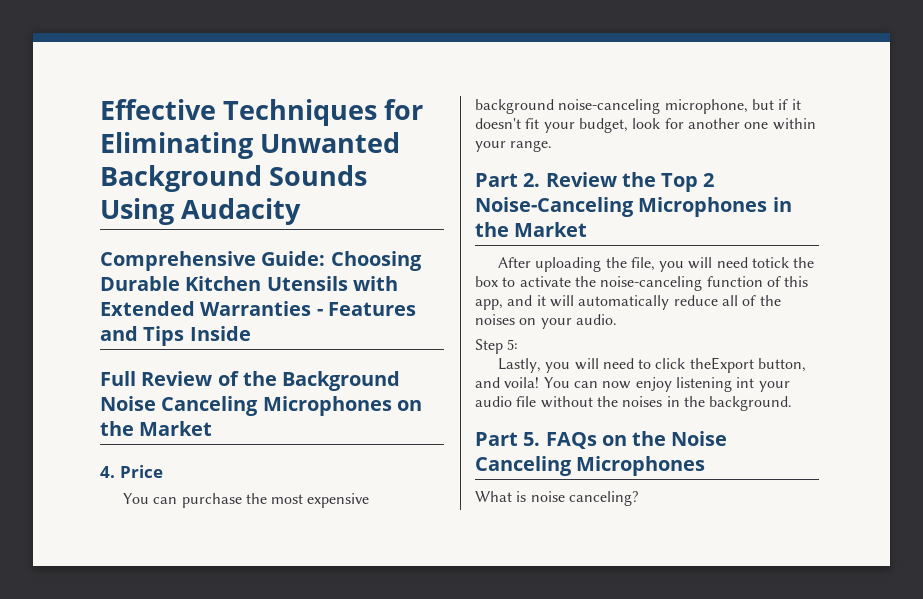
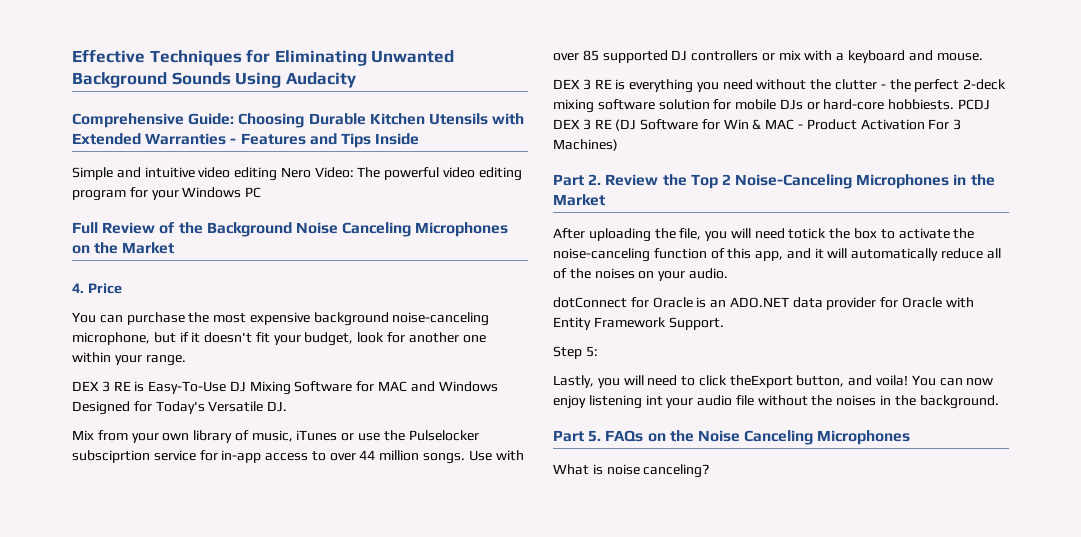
+ Simple and intuitive video editing Nero Video: The powerful video editing program for your Windows PC
+ DEX 3 RE is Easy-To-Use DJ Mixing Software for MAC and Windows Designed for Today's Versatile DJ.
+ Mix from your own library of music, iTunes or use the Pulselocker subsciprtion service for in-app access to over 44 million songs. Use with over 85 supported DJ controllers or mix with a keyboard and mouse.
+ DEX 3 RE is everything you need without the clutter - the perfect 2-deck mixing software solution for mobile DJs or hard-core hobbiests. PCDJ DEX 3 RE (DJ Software for Win & MAC - Product Activation For 3 Machines)
+ dotConnect for Oracle is an ADO.NET data provider for Oracle with Entity Framework Support.

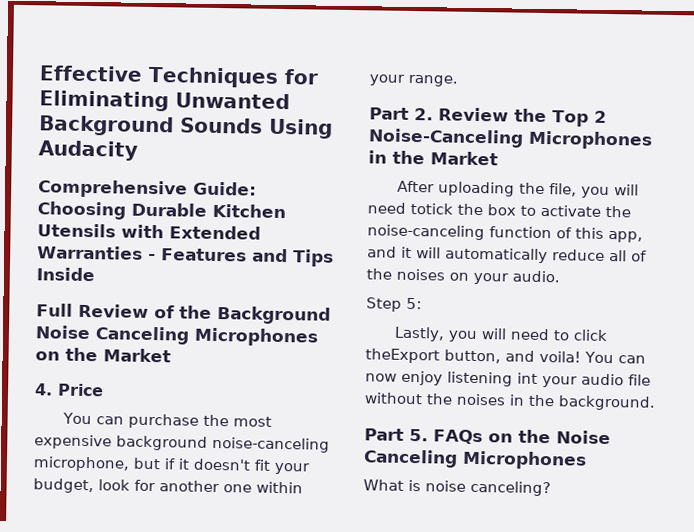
- Simple and intuitive video editing Nero Video: The powerful video editing program for your Windows PC
- DEX 3 RE is Easy-To-Use DJ Mixing Software for MAC and Windows Designed for Today's Versatile DJ.
- Mix from your own library of music, iTunes or use the Pulselocker subsciprtion service for in-app access to over 44 million songs. Use with over 85 supported DJ controllers or mix with a keyboard and mouse.
- DEX 3 RE is everything you need without the clutter - the perfect 2-deck mixing software solution for mobile DJs or hard-core hobbiests. PCDJ DEX 3 RE (DJ Software for Win & MAC - Product Activation For 3 Machines)
- dotConnect for Oracle is an ADO.NET data provider for Oracle with Entity Framework Support.

